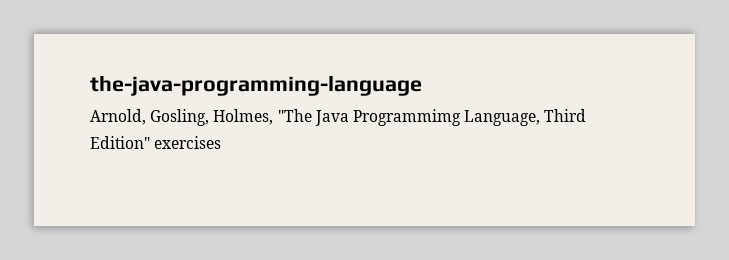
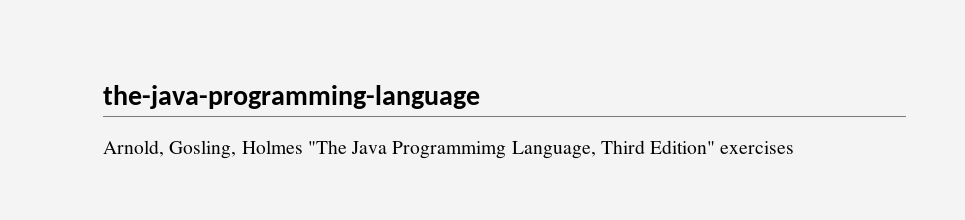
- Arnold, Gosling, Holmes, "The Java Programmimg Language, Third Edition" exercises
+ Arnold, Gosling, Holmes "The Java Programmimg Language, Third Edition" exercises

